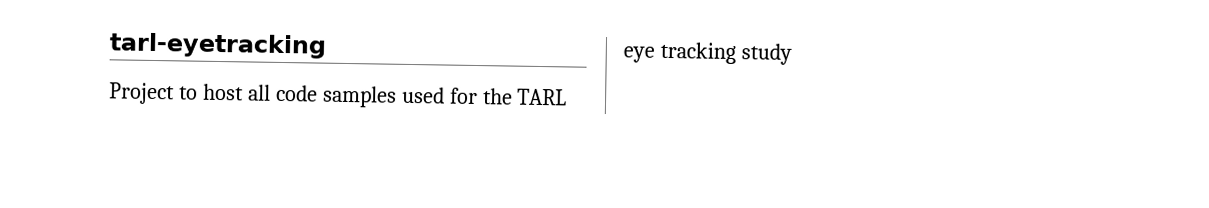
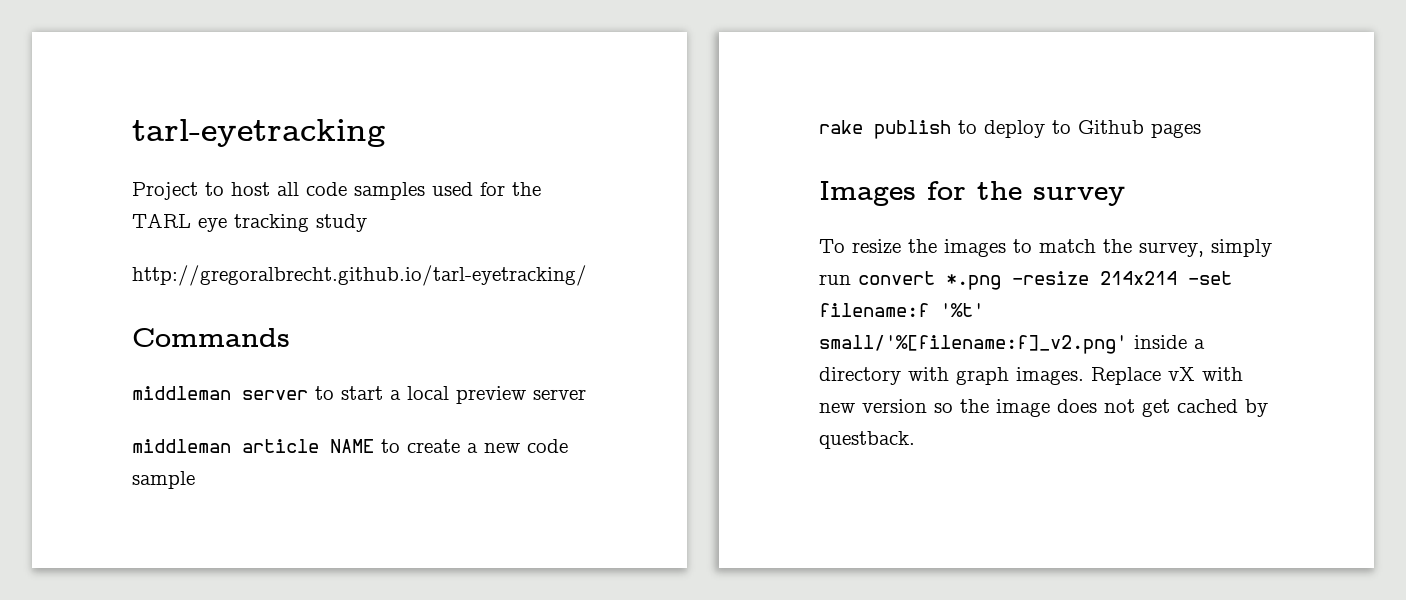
+ http://gregoralbrecht.github.io/tarl-eyetracking/
+ Commands
+ middleman server to start a local preview server
+ middleman article NAME to create a new code sample
+ rake publish to deploy to Github pages
+ Images for the survey
+ To resize the images to match the survey, simply run convert *.png -resize 214x214 -set filename:f '%t' small/'%[filename:f]_v2.png' inside a directory with graph images. Replace vX with new version so the image does not get cached by questback.

